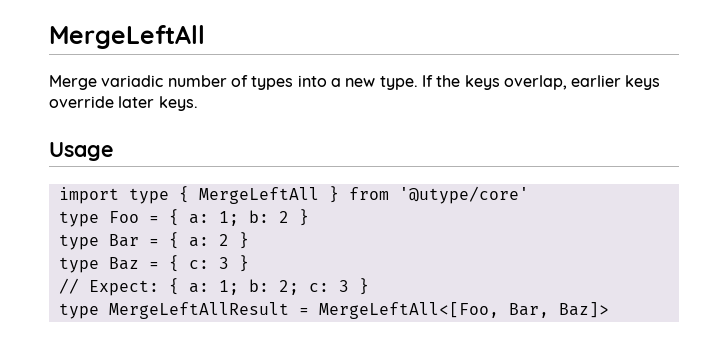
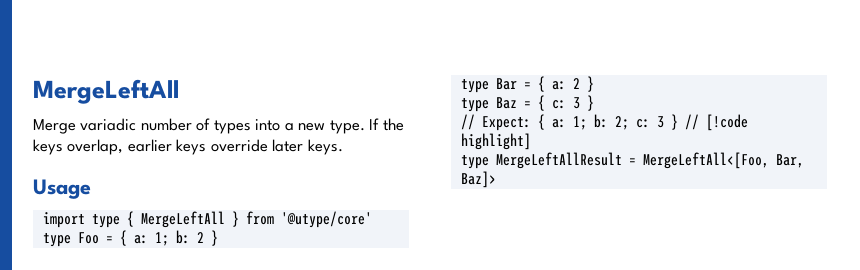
- // Expect: { a: 1; b: 2; c: 3 }
+ // Expect: { a: 1; b: 2; c: 3 } // [!code highlight]

